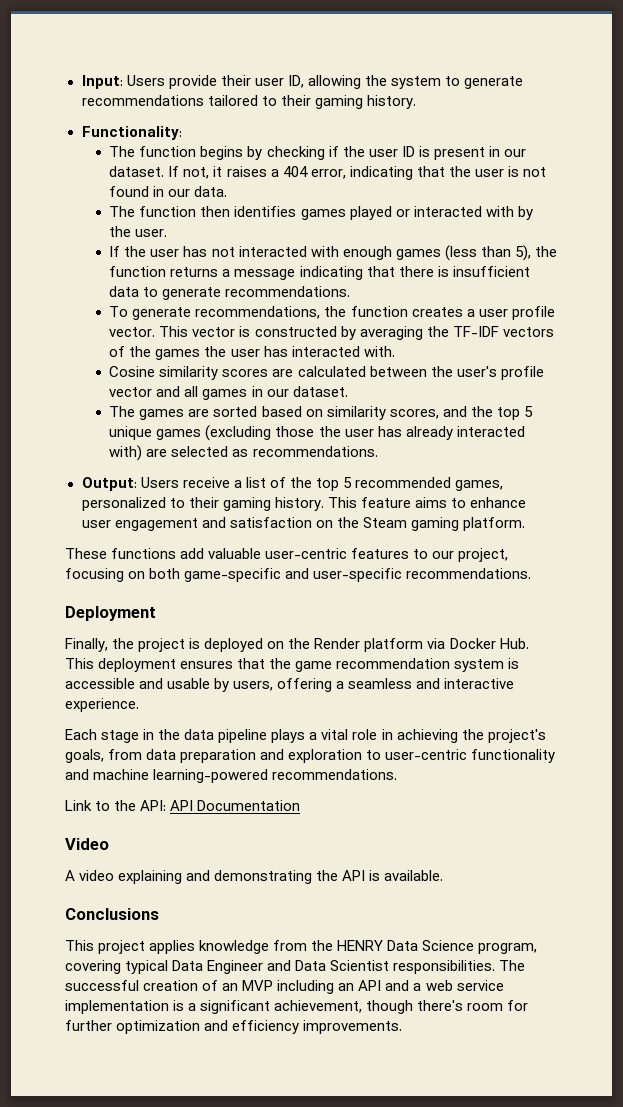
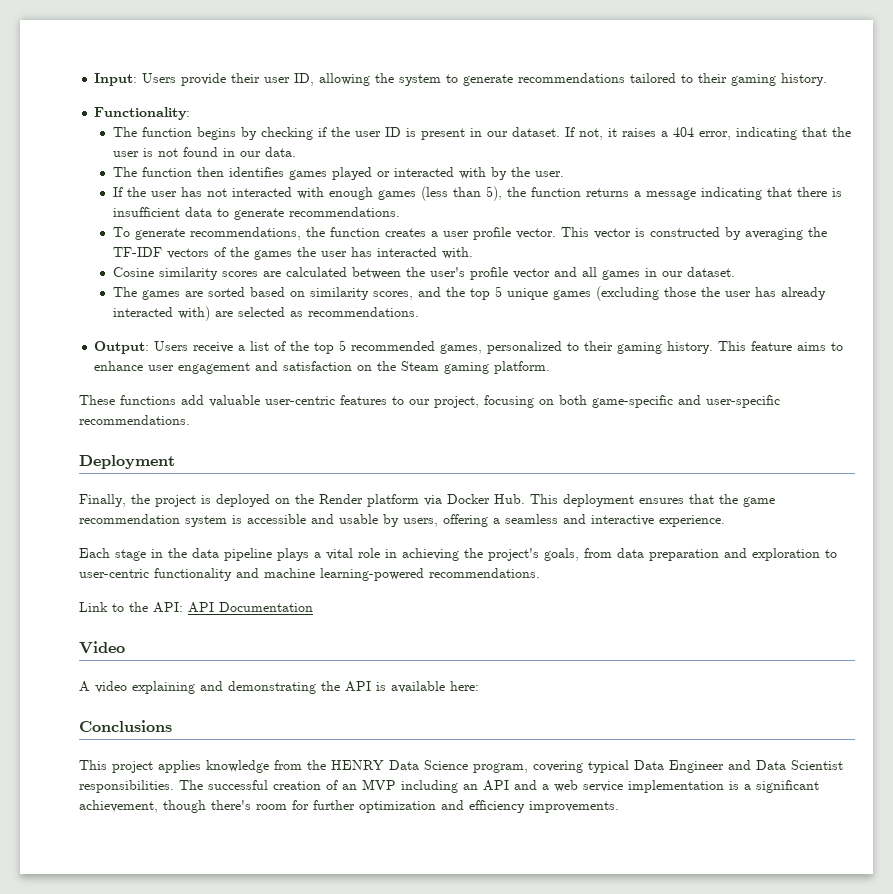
- A video explaining and demonstrating the API is available.
+ A video explaining and demonstrating the API is available here:

